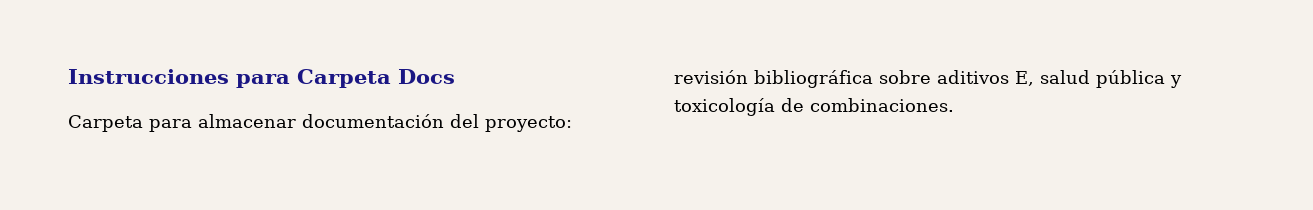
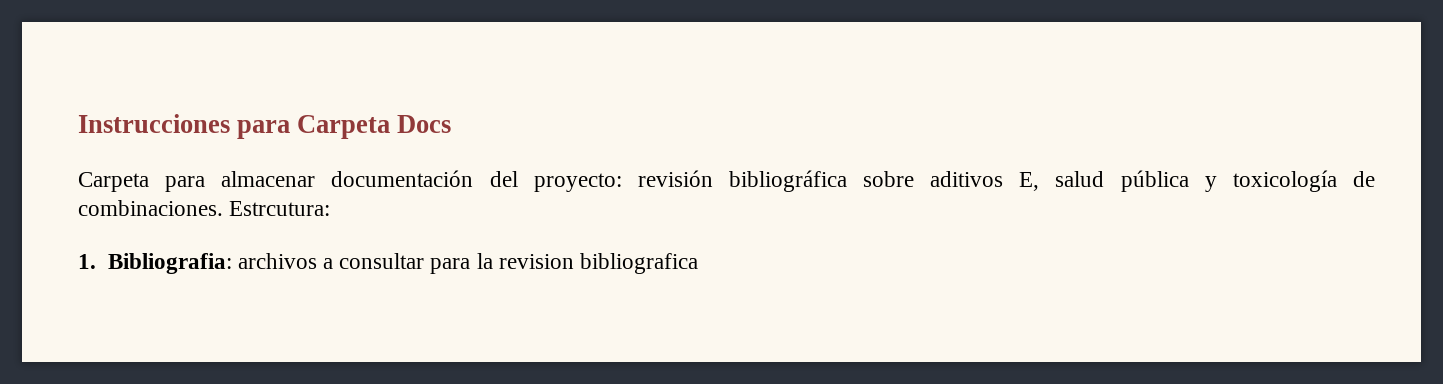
+ Estrcutura:
+ 1. Bibliografia: archivos a consultar para la revision bibliografica

